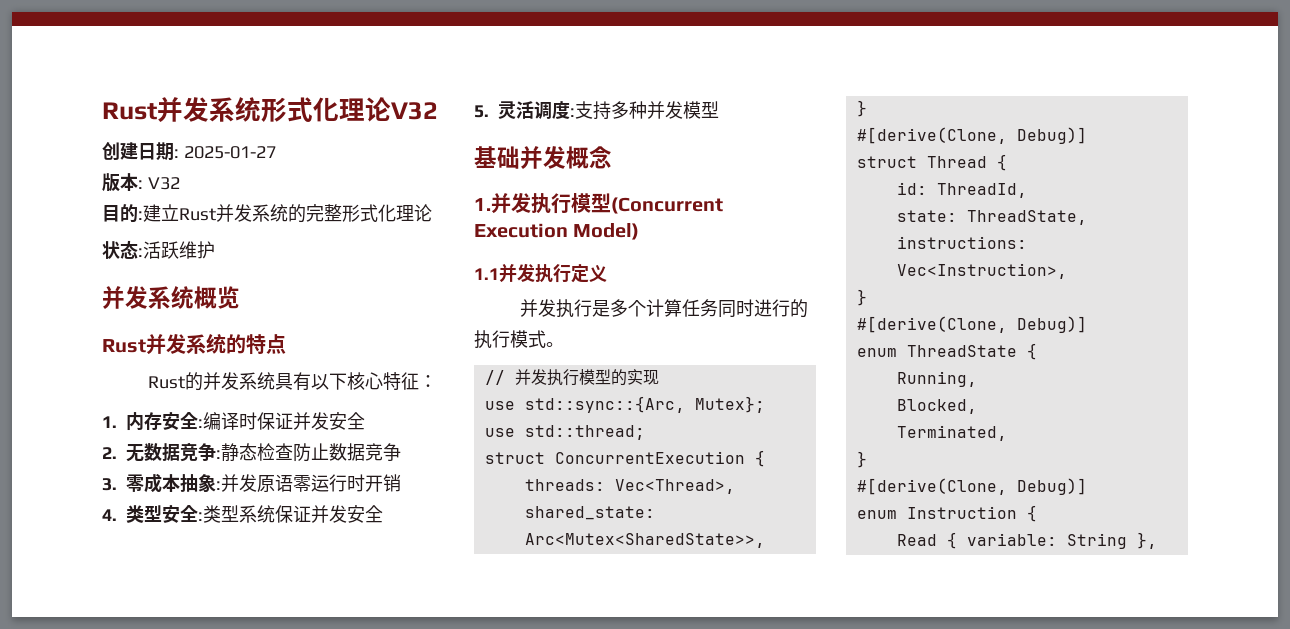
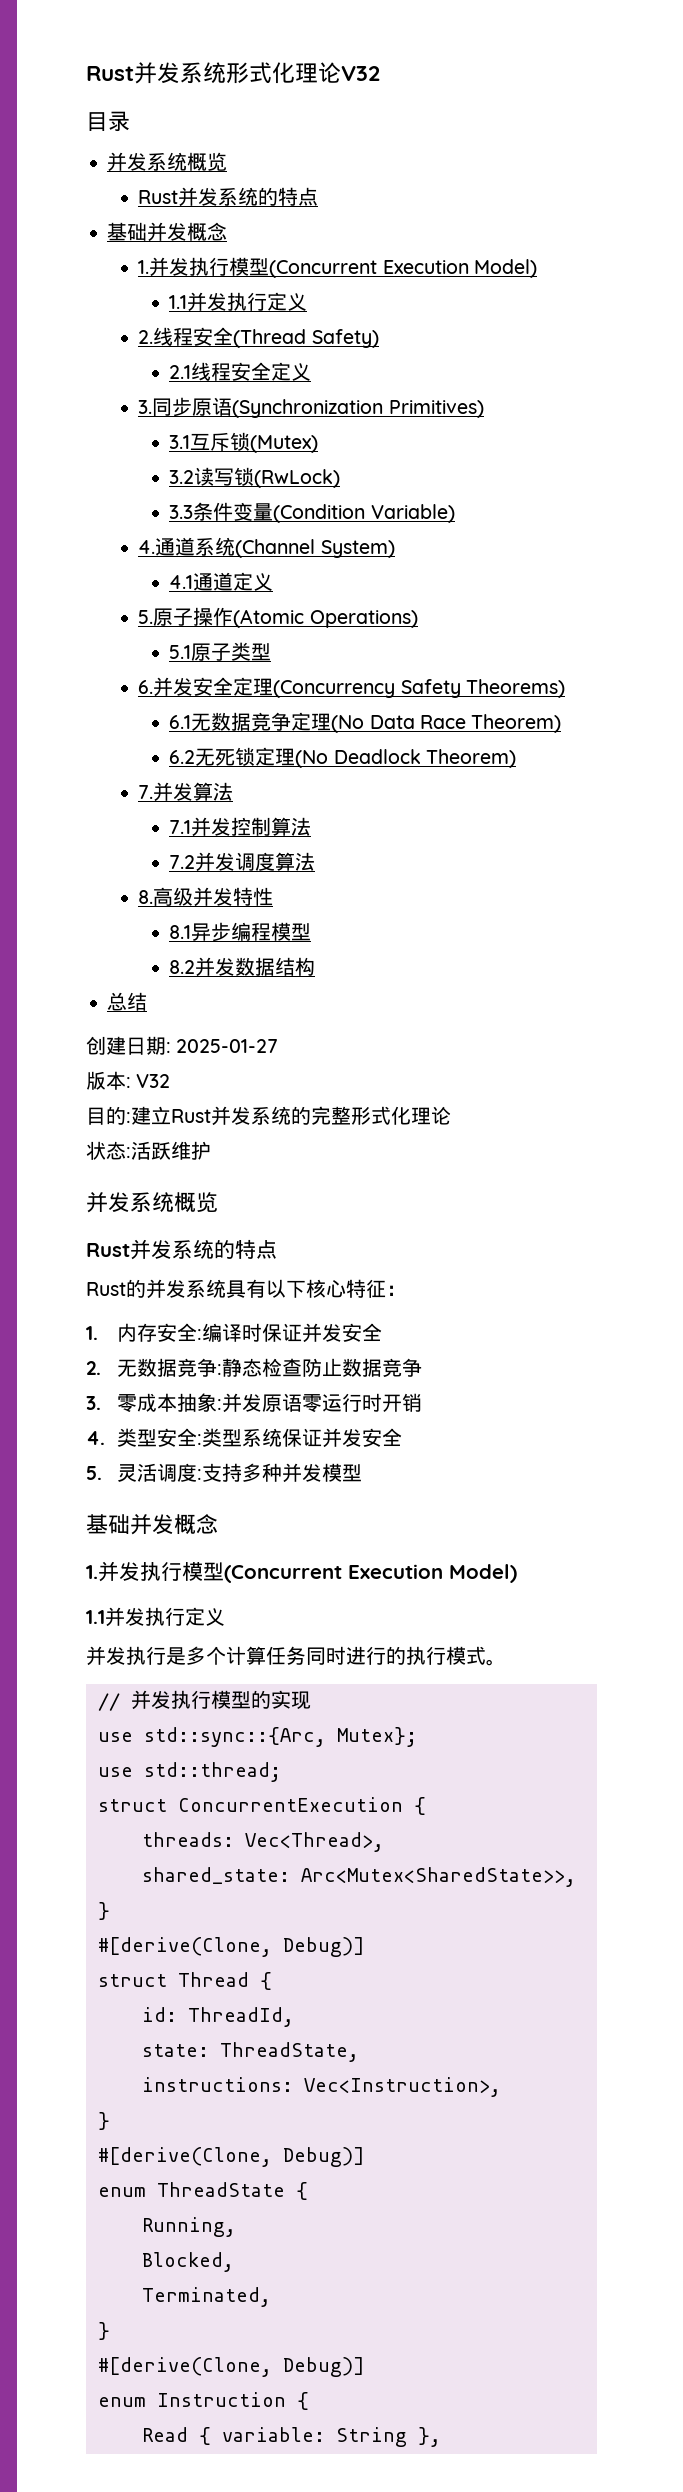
+ 目录
+ 并发系统概览
+ Rust并发系统的特点
+ 基础并发概念
+ 1.并发执行模型(Concurrent Execution Model)
+ 1.1并发执行定义
+ 2.线程安全(Thread Safety)
+ 2.1线程安全定义
+ 3.同步原语(Synchronization Primitives)
+ 3.1互斥锁(Mutex)
+ 3.2读写锁(RwLock)
+ 3.3条件变量(Condition Variable)
+ 4.通道系统(Channel System)
+ 4.1通道定义
+ 5.原子操作(Atomic Operations)
+ 5.1原子类型
+ 6.并发安全定理(Concurrency Safety Theorems)
+ 6.1无数据竞争定理(No Data Race Theorem)
+ 6.2无死锁定理(No Deadlock Theorem)
+ 7.并发算法
+ 7.1并发控制算法
+ 7.2并发调度算法
+ 8.高级并发特性
+ 8.1异步编程模型
+ 8.2并发数据结构
+ 总结

